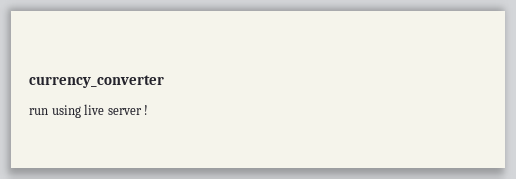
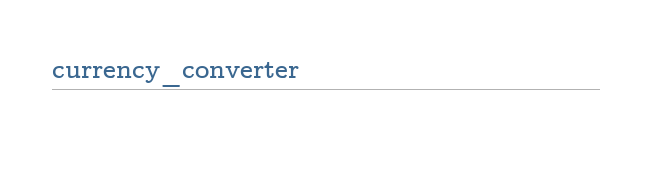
- run using live server !

